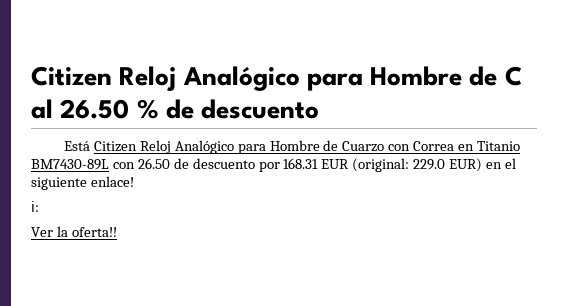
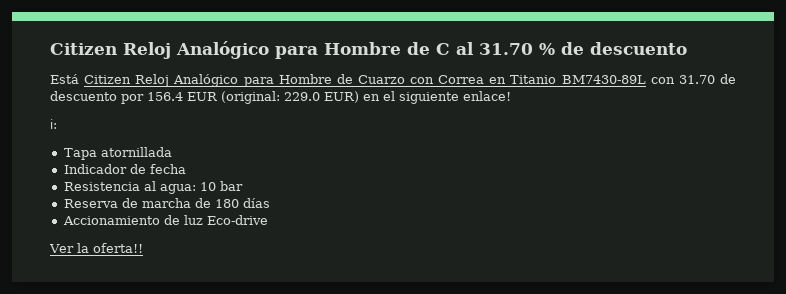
- Citizen Reloj Analógico para Hombre de C al 26.50 % de descuento
+ Citizen Reloj Analógico para Hombre de C al 31.70 % de descuento
- Está Citizen Reloj Analógico para Hombre de Cuarzo con Correa en Titanio BM7430-89L con 26.50 de descuento por 168.31 EUR (original: 229.0 EUR) en el siguiente enlace!
+ Está Citizen Reloj Analógico para Hombre de Cuarzo con Correa en Titanio BM7430-89L con 31.70 de descuento por 156.4 EUR (original: 229.0 EUR) en el siguiente enlace!
+ Tapa atornillada
+ Indicador de fecha
+ Resistencia al agua: 10 bar
+ Reserva de marcha de 180 días
+ Accionamiento de luz Eco-drive

